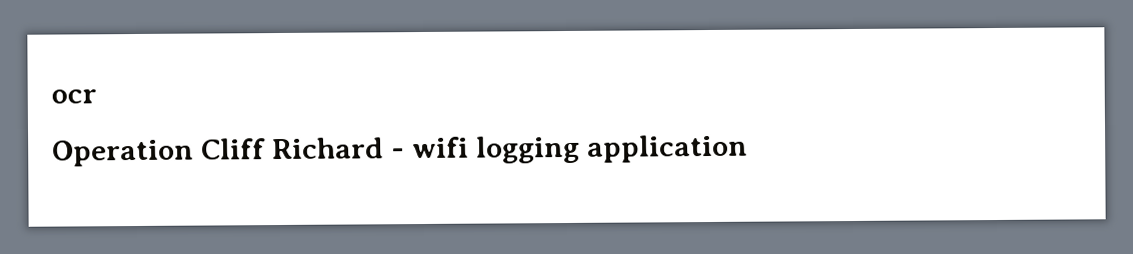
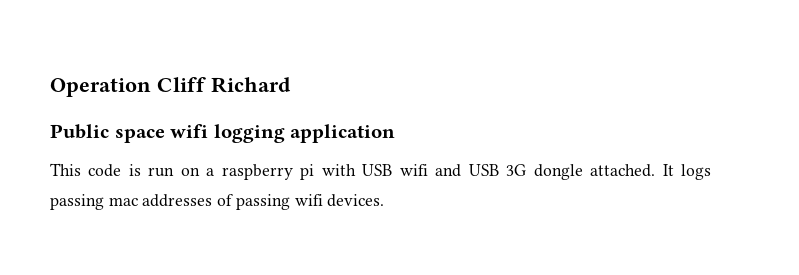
- ocr
- Operation Cliff Richard - wifi logging application
+ Operation Cliff Richard
+ Public space wifi logging application
+ This code is run on a raspberry pi with USB wifi and USB 3G dongle attached. It logs passing mac addresses of passing wifi devices.

